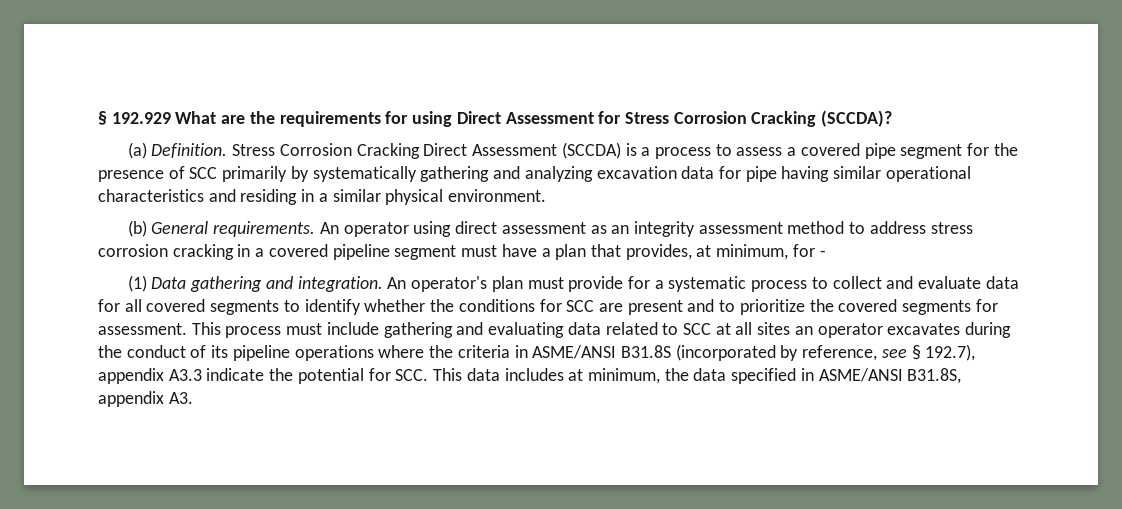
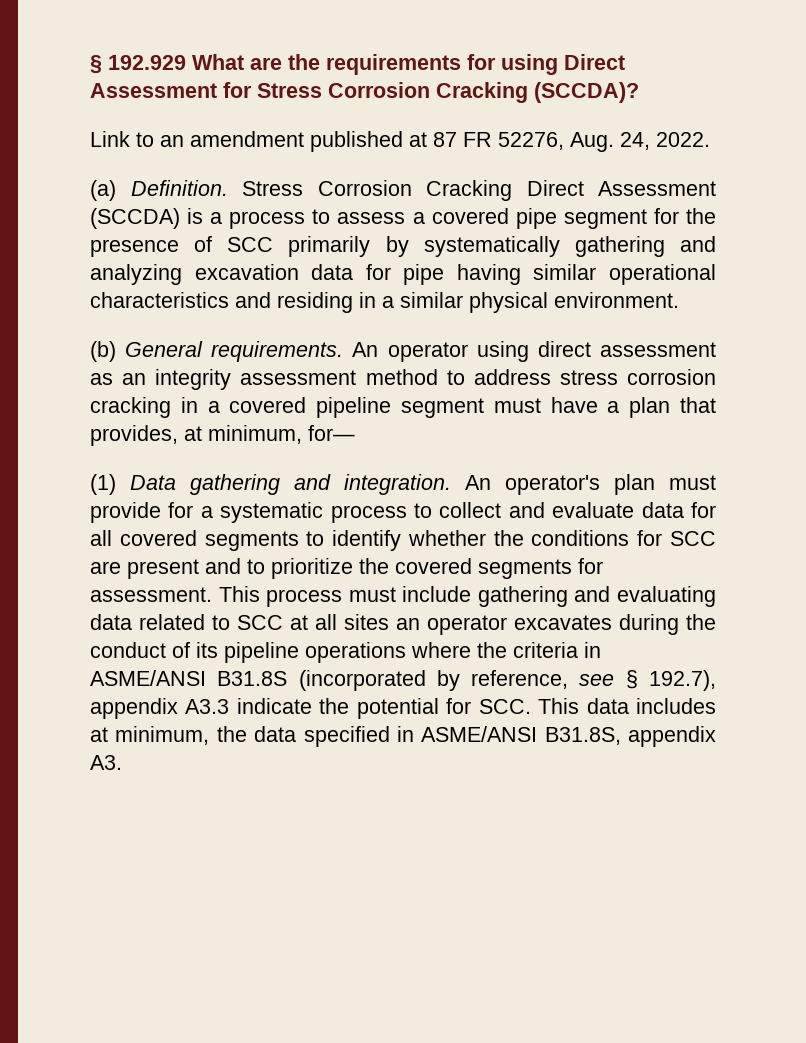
+ Link to an amendment published at 87 FR 52276, Aug. 24, 2022.
- An operator using direct assessment as an integrity assessment method to address stress corrosion cracking in a covered pipeline segment must have a plan that provides, at minimum, for -
+ An operator using direct assessment as an integrity assessment method to address stress corrosion cracking in a covered pipeline segment must have a plan that provides, at minimum, for—

